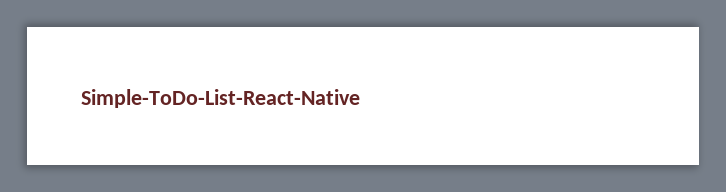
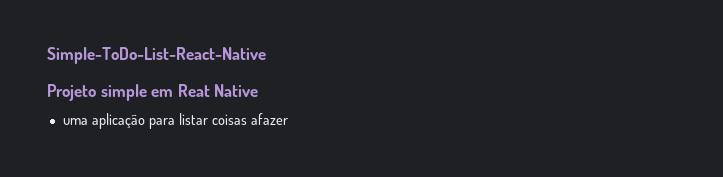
+ Projeto simple em Reat Native
+ uma aplicação para listar coisas afazer

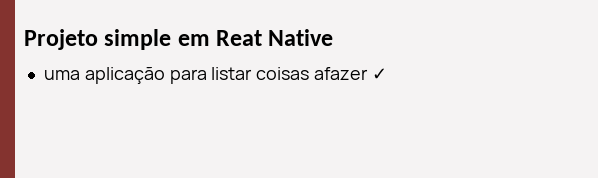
- Simple-ToDo-List-React-Native
- uma aplicação para listar coisas afazer
+ uma aplicação para listar coisas afazer ✓

